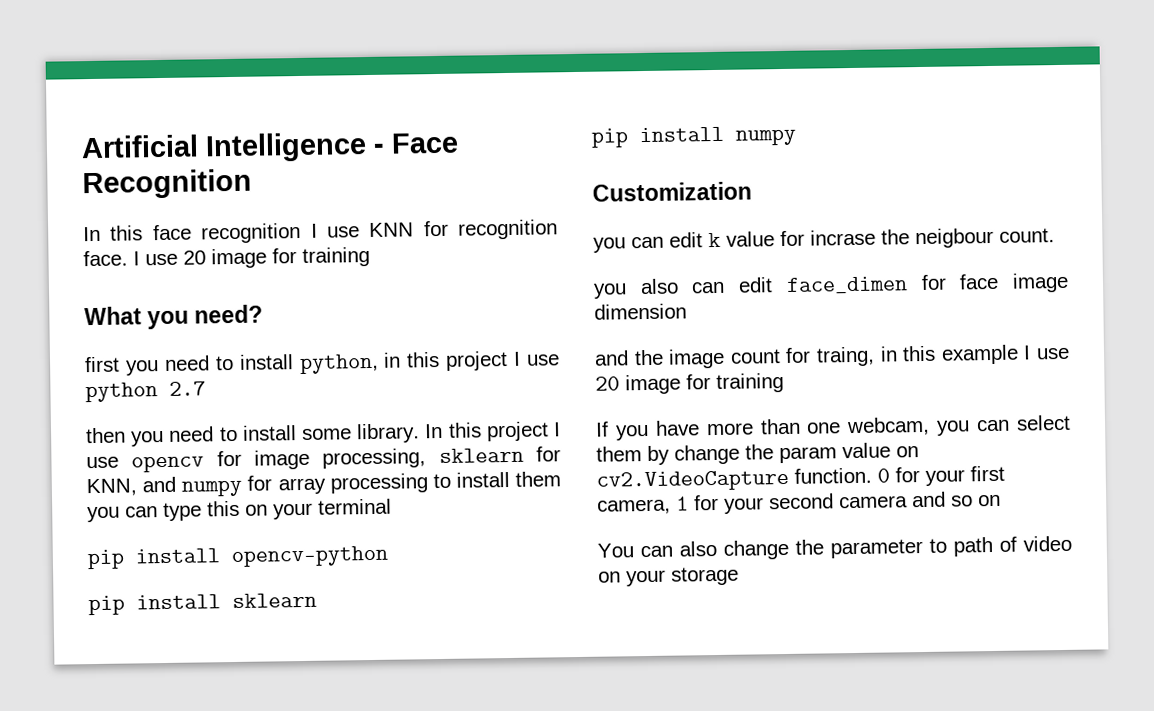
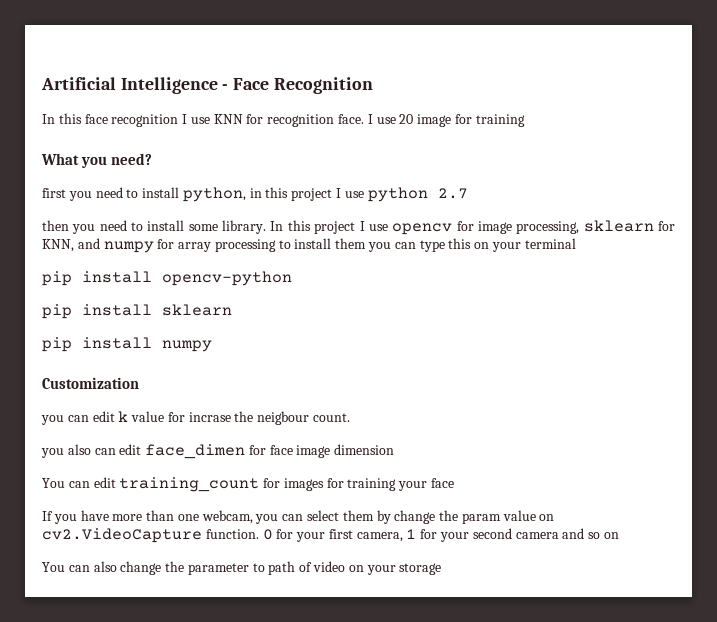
- and the image count for traing, in this example I use 20 image for training
+ You can edit training_count for images for training your face

